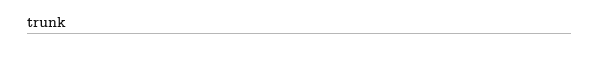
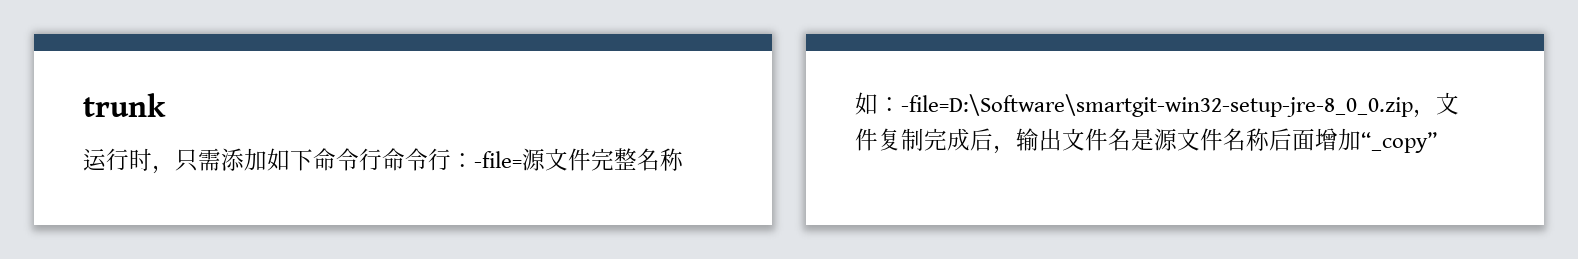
+ 运行时，只需添加如下命令行命令行：-file=源文件完整名称如：-file=D:\Software\smartgit-win32-setup-jre-8_0_0.zip，文件复制完成后，输出文件名是源文件名称后面增加“_copy”

